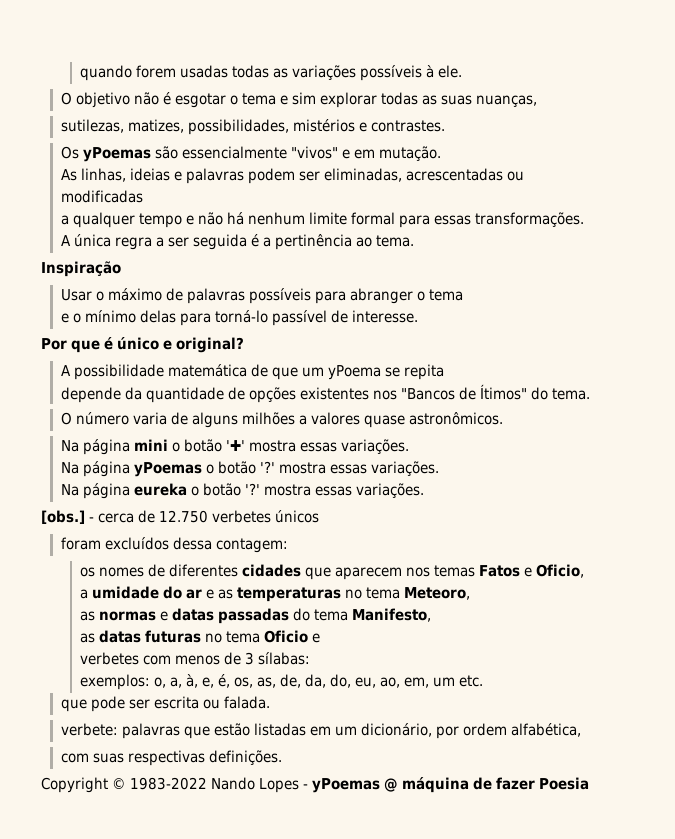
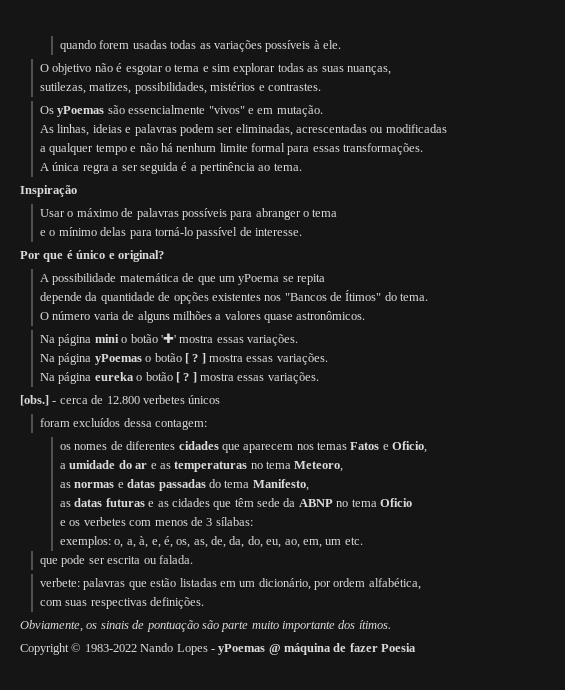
- Na página yPoemas o botão '?' mostra essas variações.
+ Na página yPoemas o botão [ ? ] mostra essas variações.
- Na página eureka o botão '?' mostra essas variações.
+ Na página eureka o botão [ ? ] mostra essas variações.
- - cerca de 12.750 verbetes únicos
+ - cerca de 12.800 verbetes únicos
- as datas futuras no tema Oficio e
- verbetes com menos de 3 sílabas:
+ as datas futuras e as cidades que têm sede da ABNP no tema Oficio
+ e os verbetes com menos de 3 sílabas:
+ Obviamente, os sinais de pontuação são parte muito importante dos ítimos.

